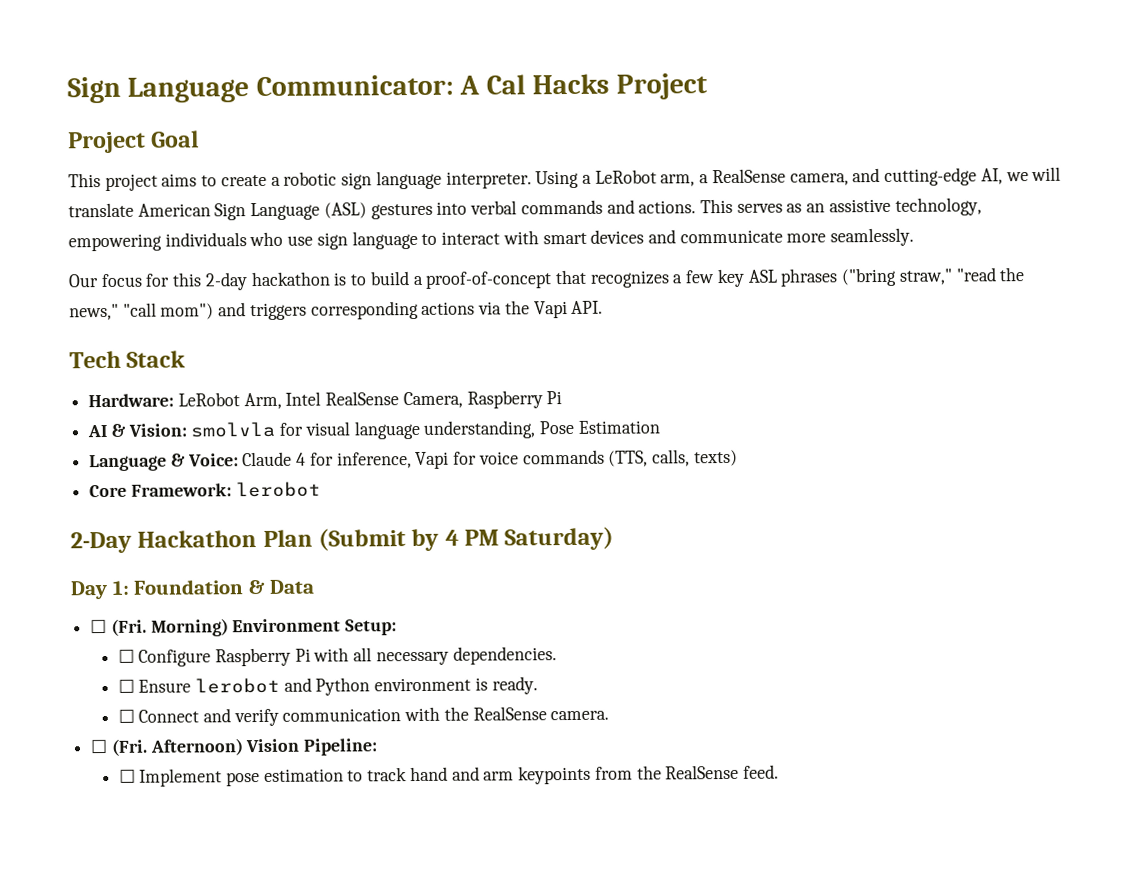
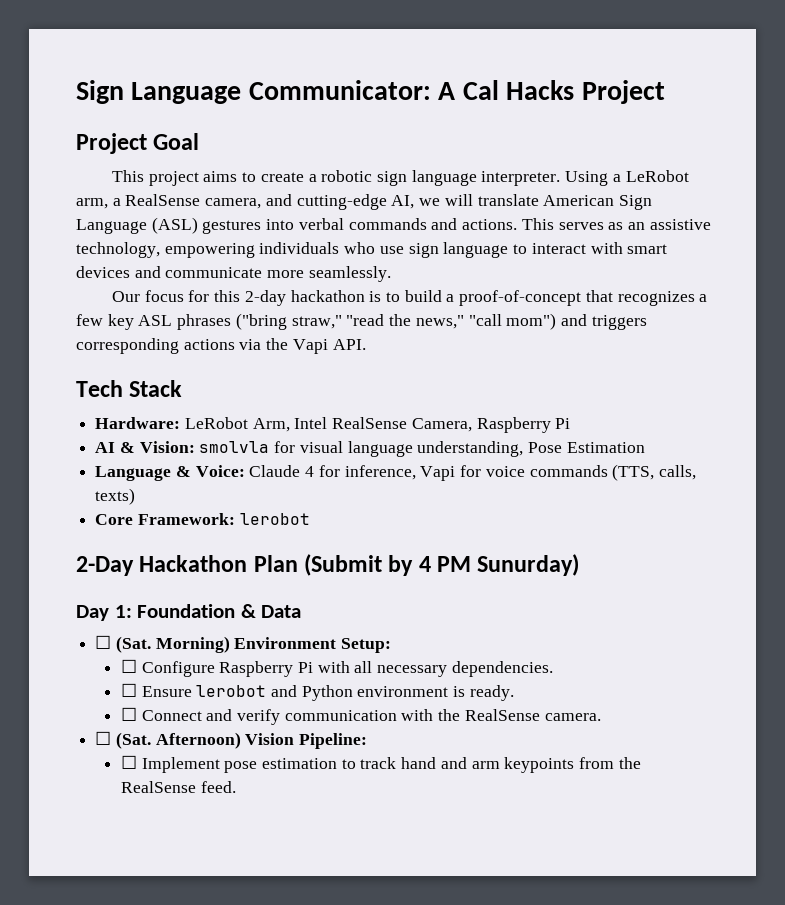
- 2-Day Hackathon Plan (Submit by 4 PM Saturday)
+ 2-Day Hackathon Plan (Submit by 4 PM Sunurday)
- ☐ (Fri. Morning) Environment Setup:
+ ☐ (Sat. Morning) Environment Setup:
- ☐ (Fri. Afternoon) Vision Pipeline:
+ ☐ (Sat. Afternoon) Vision Pipeline:

